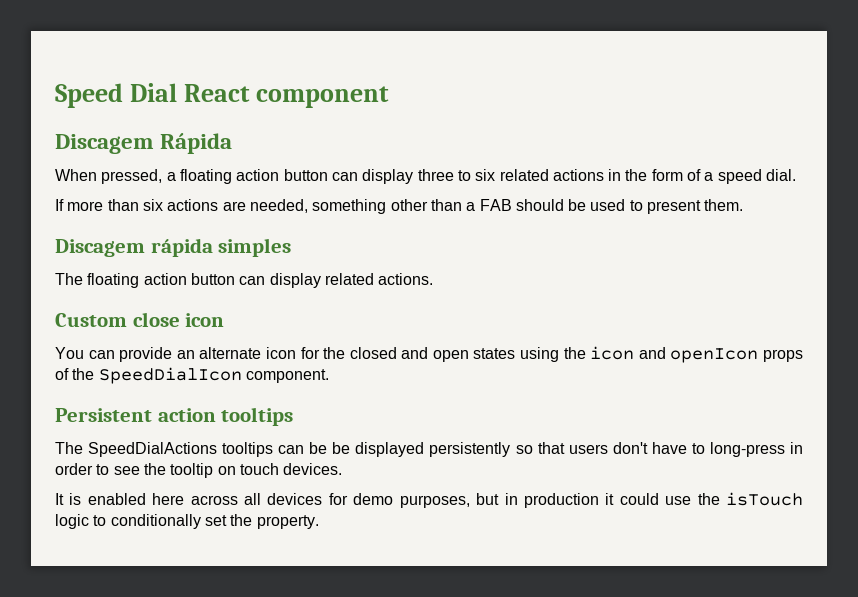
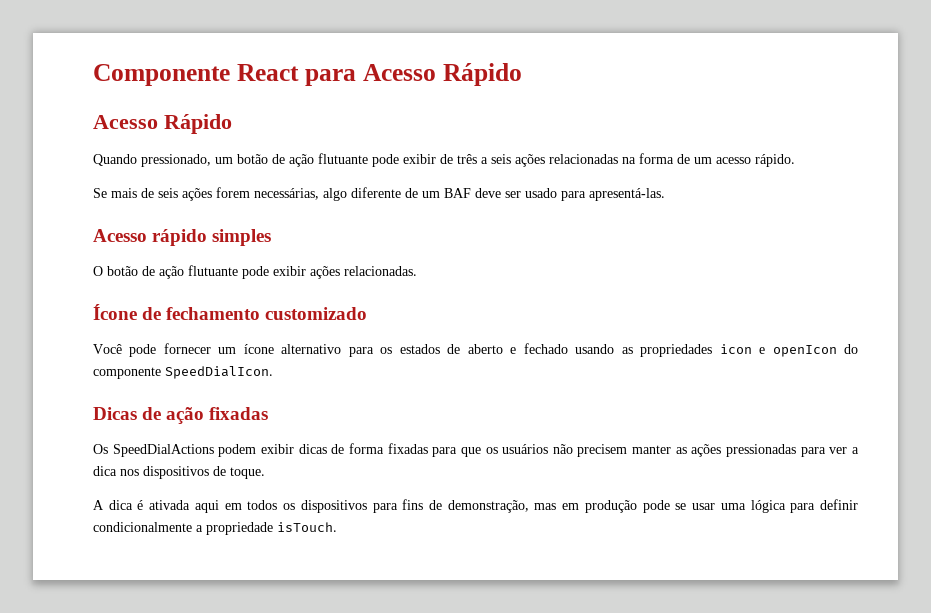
- Speed Dial React component
- Discagem Rápida
- When pressed, a floating action button can display three to six related actions in the form of a speed dial.
- If more than six actions are needed, something other than a FAB should be used to present them.
- Discagem rápida simples
- The floating action button can display related actions.
- Custom close icon
- You can provide an alternate icon for the closed and open states using the icon and openIcon props of the SpeedDialIcon component.
- Persistent action tooltips
- The SpeedDialActions tooltips can be be displayed persistently so that users don't have to long-press in order to see the tooltip on touch devices.
- It is enabled here across all devices for demo purposes, but in production it could use the isTouch logic to conditionally set the property.
+ Componente React para Acesso Rápido
+ Acesso Rápido
+ Quando pressionado, um botão de ação flutuante pode exibir de três a seis ações relacionadas na forma de um acesso rápido.
+ Se mais de seis ações forem necessárias, algo diferente de um BAF deve ser usado para apresentá-las.
+ Acesso rápido simples
+ O botão de ação flutuante pode exibir ações relacionadas.
+ Ícone de fechamento customizado
+ Você pode fornecer um ícone alternativo para os estados de aberto e fechado usando as propriedades icon e openIcon do componente SpeedDialIcon.
+ Dicas de ação fixadas
+ Os SpeedDialActions podem exibir dicas de forma fixadas para que os usuários não precisem manter as ações pressionadas para ver a dica nos dispositivos de toque.
+ A dica é ativada aqui em todos os dispositivos para fins de demonstração, mas em produção pode se usar uma lógica para definir condicionalmente a propriedade isTouch.

